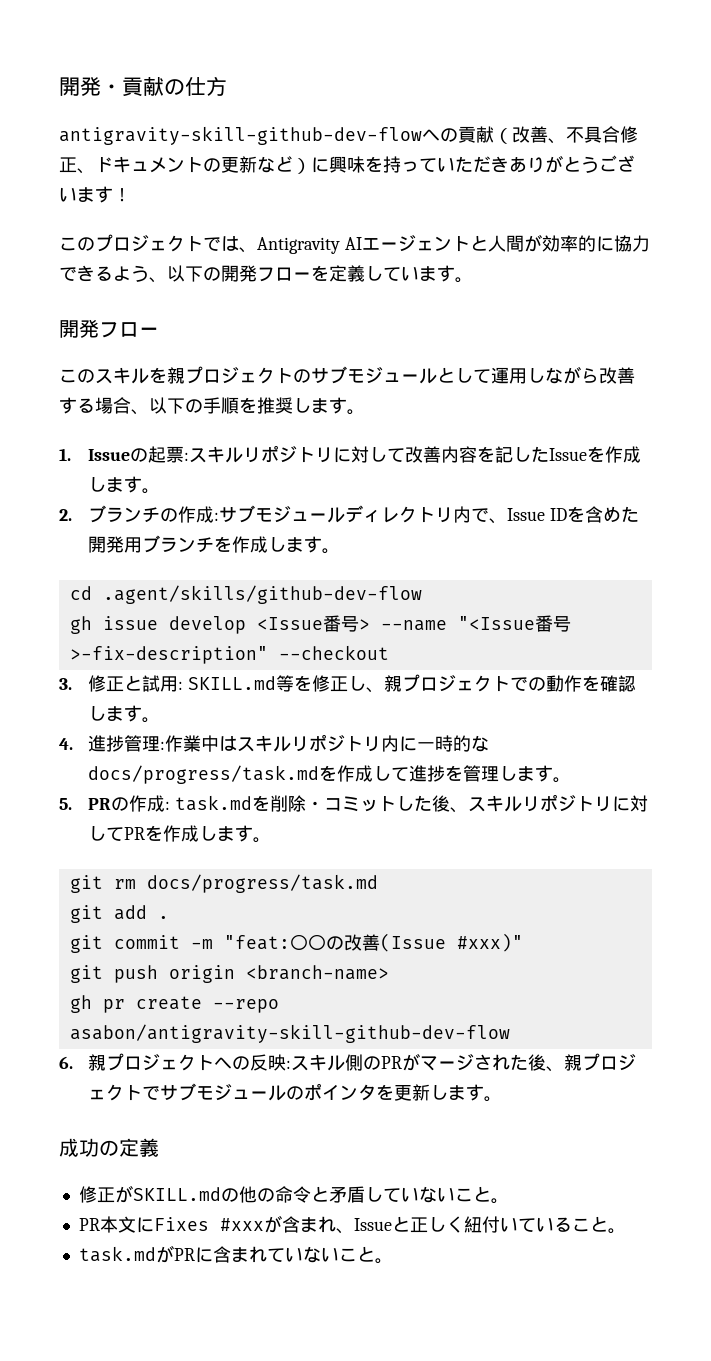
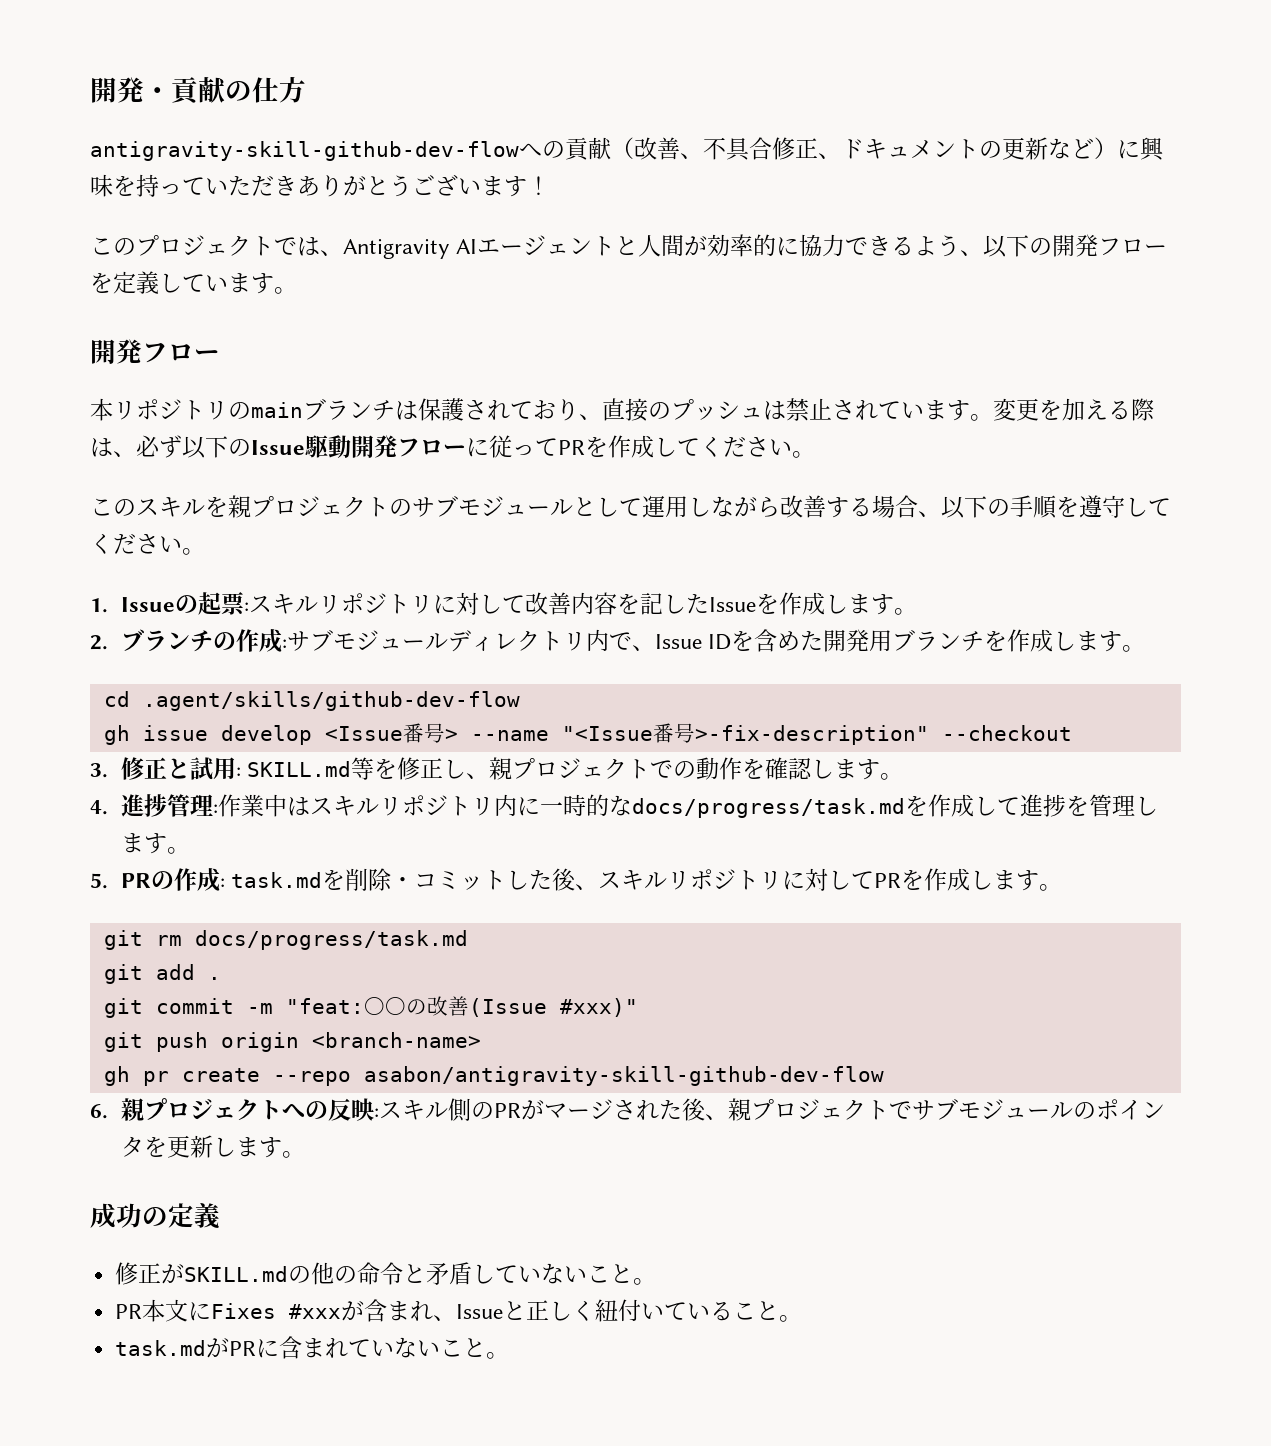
+ 本リポジトリのmainブランチは保護されており、直接のプッシュは禁止されています。変更を加える際は、必ず以下のIssue駆動開発フローに従ってPRを作成してください。
- このスキルを親プロジェクトのサブモジュールとして運用しながら改善する場合、以下の手順を推奨します。
+ このスキルを親プロジェクトのサブモジュールとして運用しながら改善する場合、以下の手順を遵守してください。

